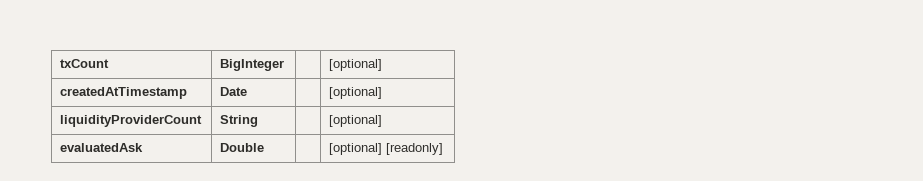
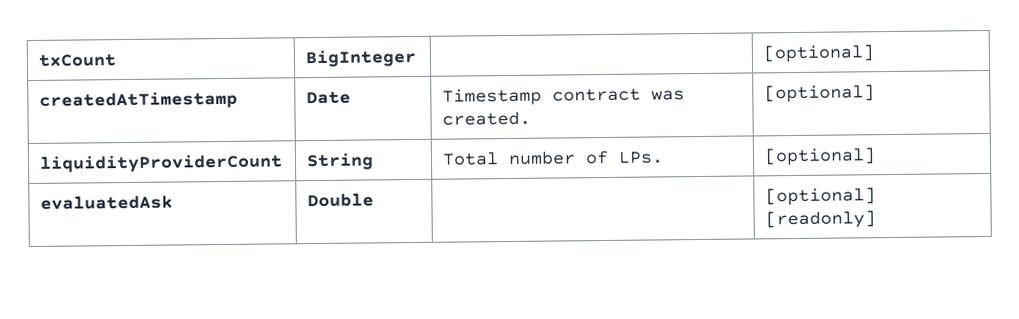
- createdAtTimestamp | Date | | [optional]
+ createdAtTimestamp | Date | Timestamp contract was created. | [optional]
- liquidityProviderCount | String | | [optional]
+ liquidityProviderCount | String | Total number of LPs. | [optional]

